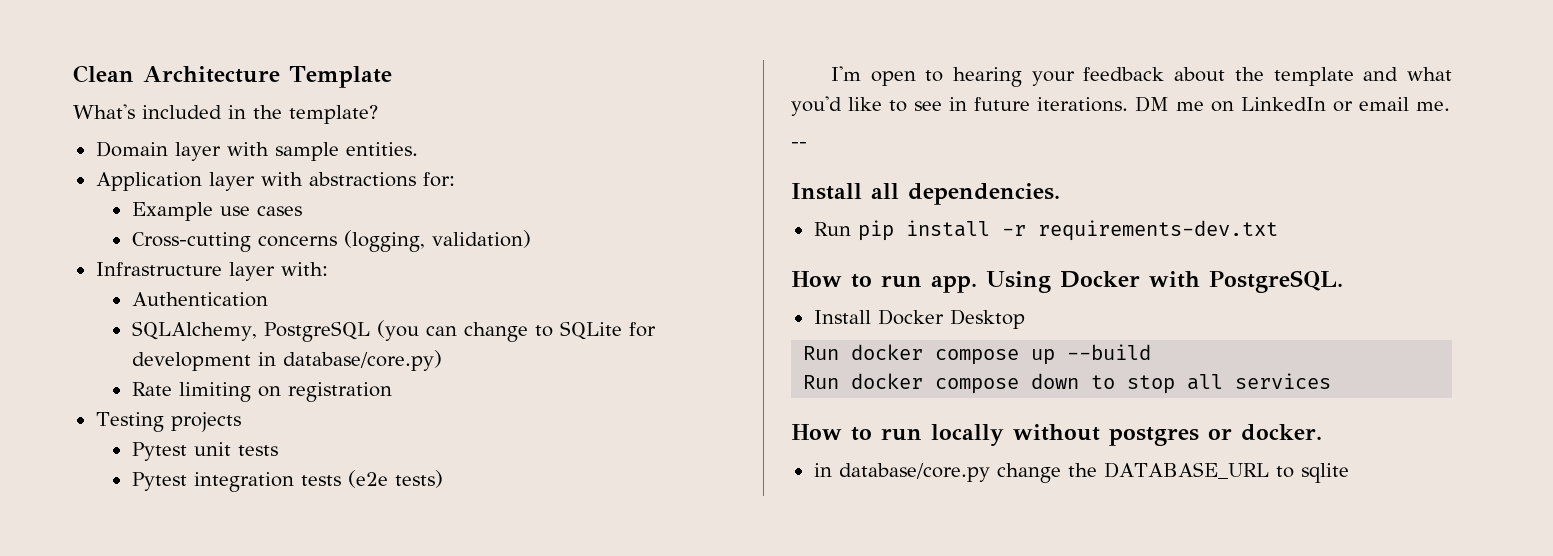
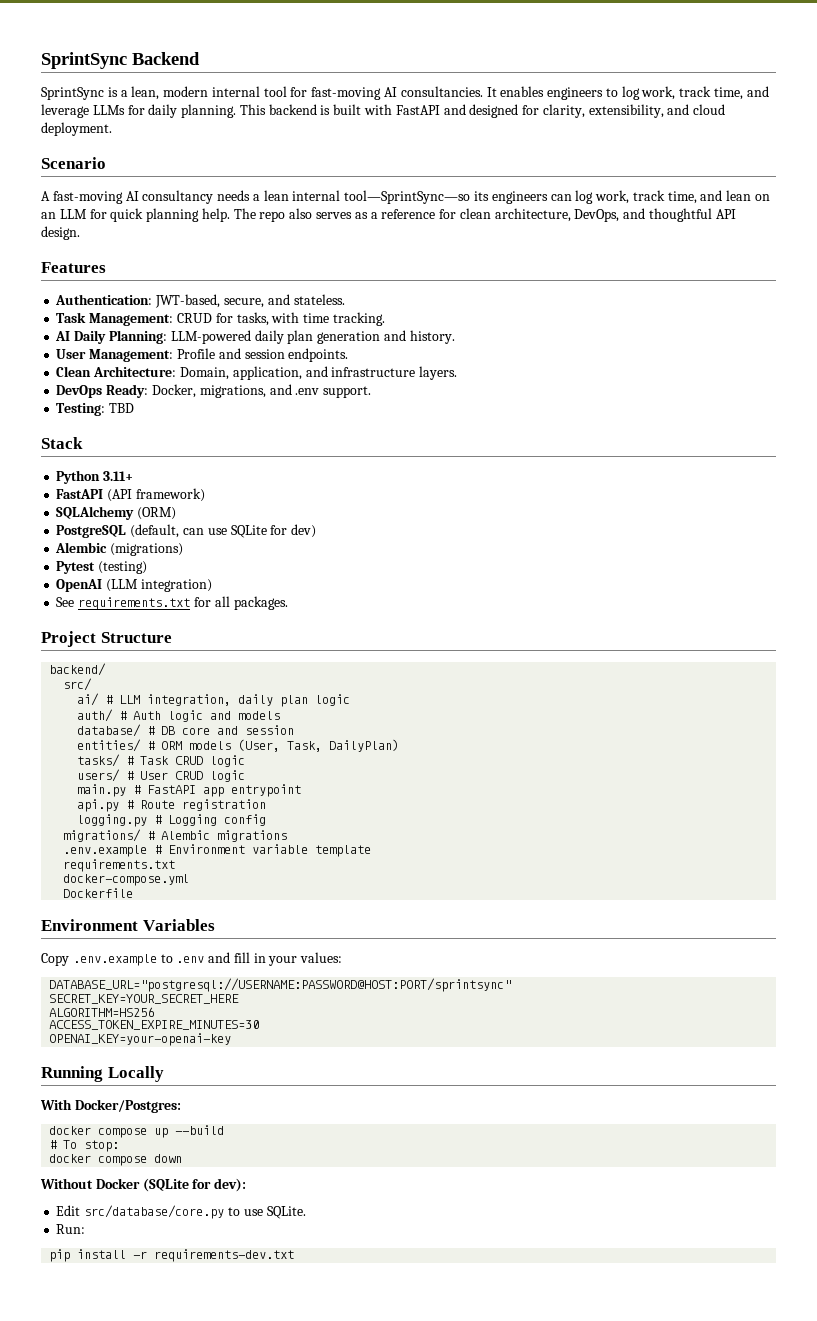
- Clean Architecture Template
- What's included in the template?
- Domain layer with sample entities.
- Application layer with abstractions for:
- Example use cases
- Cross-cutting concerns (logging, validation)
- Infrastructure layer with:
- Authentication
- SQLAlchemy, PostgreSQL (you can change to SQLite for development in database/core.py)
- Rate limiting on registration
- Testing projects
- Pytest unit tests
- Pytest integration tests (e2e tests)
- I'm open to hearing your feedback about the template and what you'd like to see in future iterations. DM me on LinkedIn or email me.
- --
- Install all dependencies.
- Run pip install -r requirements-dev.txt
- How to run app. Using Docker with PostgreSQL.
- Install Docker Desktop
- Run docker compose up --build
+ SprintSync Backend
+ SprintSync is a lean, modern internal tool for fast-moving AI consultancies. It enables engineers to log work, track time, and leverage LLMs for daily planning. This backend is built with FastAPI and designed for clarity, extensibility, and cloud deployment.
+ Scenario
+ A fast-moving AI consultancy needs a lean internal tool—SprintSync—so its engineers can log work, track time, and lean on an LLM for quick planning help. The repo also serves as a reference for clean architecture, DevOps, and thoughtful API design.
+ Features
+ Authentication: JWT-based, secure, and stateless.
+ Task Management: CRUD for tasks, with time tracking.
+ AI Daily Planning: LLM-powered daily plan generation and history.
+ User Management: Profile and session endpoints.
+ Clean Architecture: Domain, application, and infrastructure layers.
+ DevOps Ready: Docker, migrations, and .env support.
+ Testing: TBD
+ Stack
+ Python 3.11+
+ FastAPI (API framework)
+ SQLAlchemy (ORM)
+ PostgreSQL (default, can use SQLite for dev)
+ Alembic (migrations)
+ Pytest (testing)
+ OpenAI (LLM integration)
+ See requirements.txt for all packages.
+ Project Structure
+ backend/
+ src/
+ ai/ # LLM integration, daily plan logic
+ auth/ # Auth logic and models
+ database/ # DB core and session
+ entities/ # ORM models (User, Task, DailyPlan)
+ tasks/ # Task CRUD logic
+ users/ # User CRUD logic
+ main.py # FastAPI app entrypoint
+ api.py # Route registration
+ logging.py # Logging config
+ migrations/ # Alembic migrations
+ .env.example # Environment variable template
+ requirements.txt
+ docker-compose.yml
+ Dockerfile
+ Environment Variables
+ Copy .env.example to .env and fill in your values:
+ DATABASE_URL="postgresql://USERNAME:PASSWORD@HOST:PORT/sprintsync"
+ SECRET_KEY=YOUR_SECRET_HERE
+ ALGORITHM=HS256
+ ACCESS_TOKEN_EXPIRE_MINUTES=30
+ OPENAI_KEY=your-openai-key
+ Running Locally
+ With Docker/Postgres:
+ docker compose up --build
- Run docker compose down to stop all services
- How to run locally without postgres or docker.
- in database/core.py change the DATABASE_URL to sqlite
+ # To stop:
+ docker compose down
+ Without Docker (SQLite for dev):
+ Edit src/database/core.py to use SQLite.
+ Run:
+ pip install -r requirements-dev.txt

